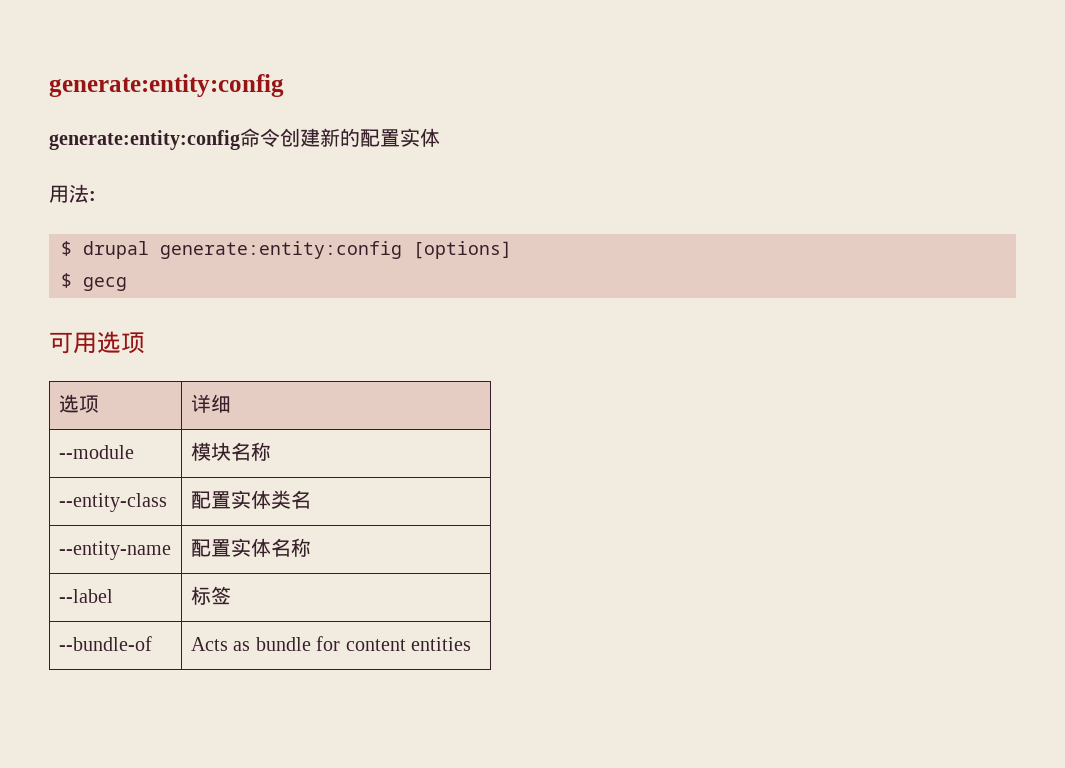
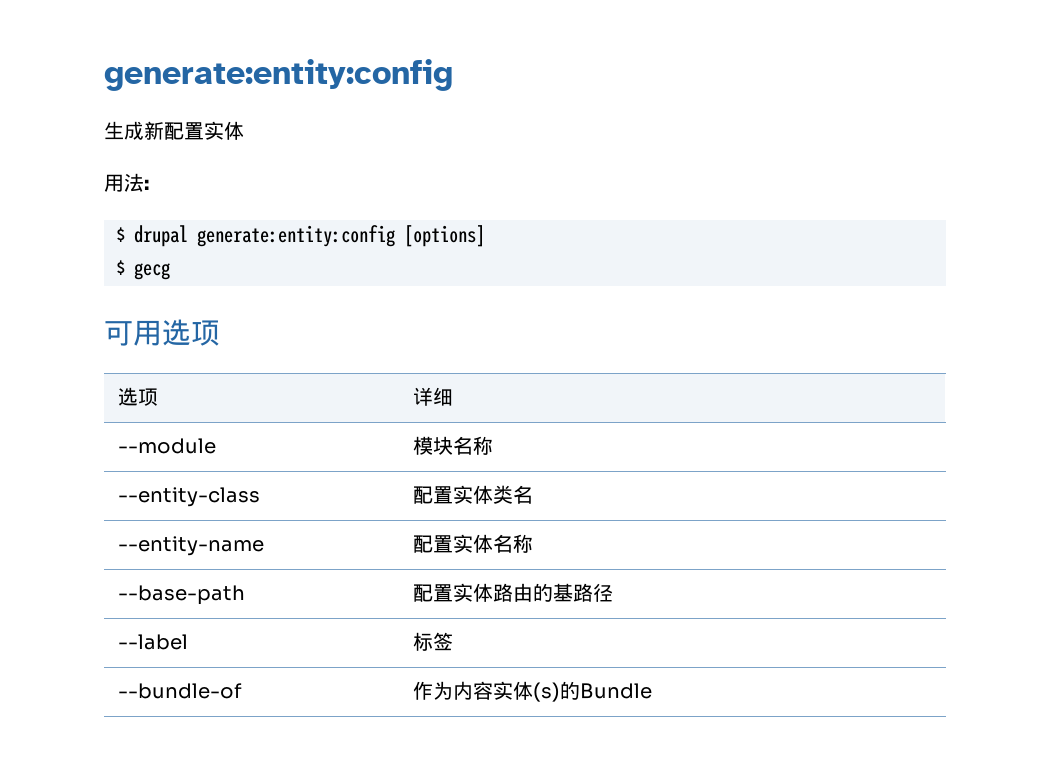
- generate:entity:config命令创建新的配置实体
+ 生成新配置实体
+ --base-path | 配置实体路由的基路径
  --label | 标签
- --bundle-of | Acts as bundle for content entities
+ --bundle-of | 作为内容实体(s)的Bundle

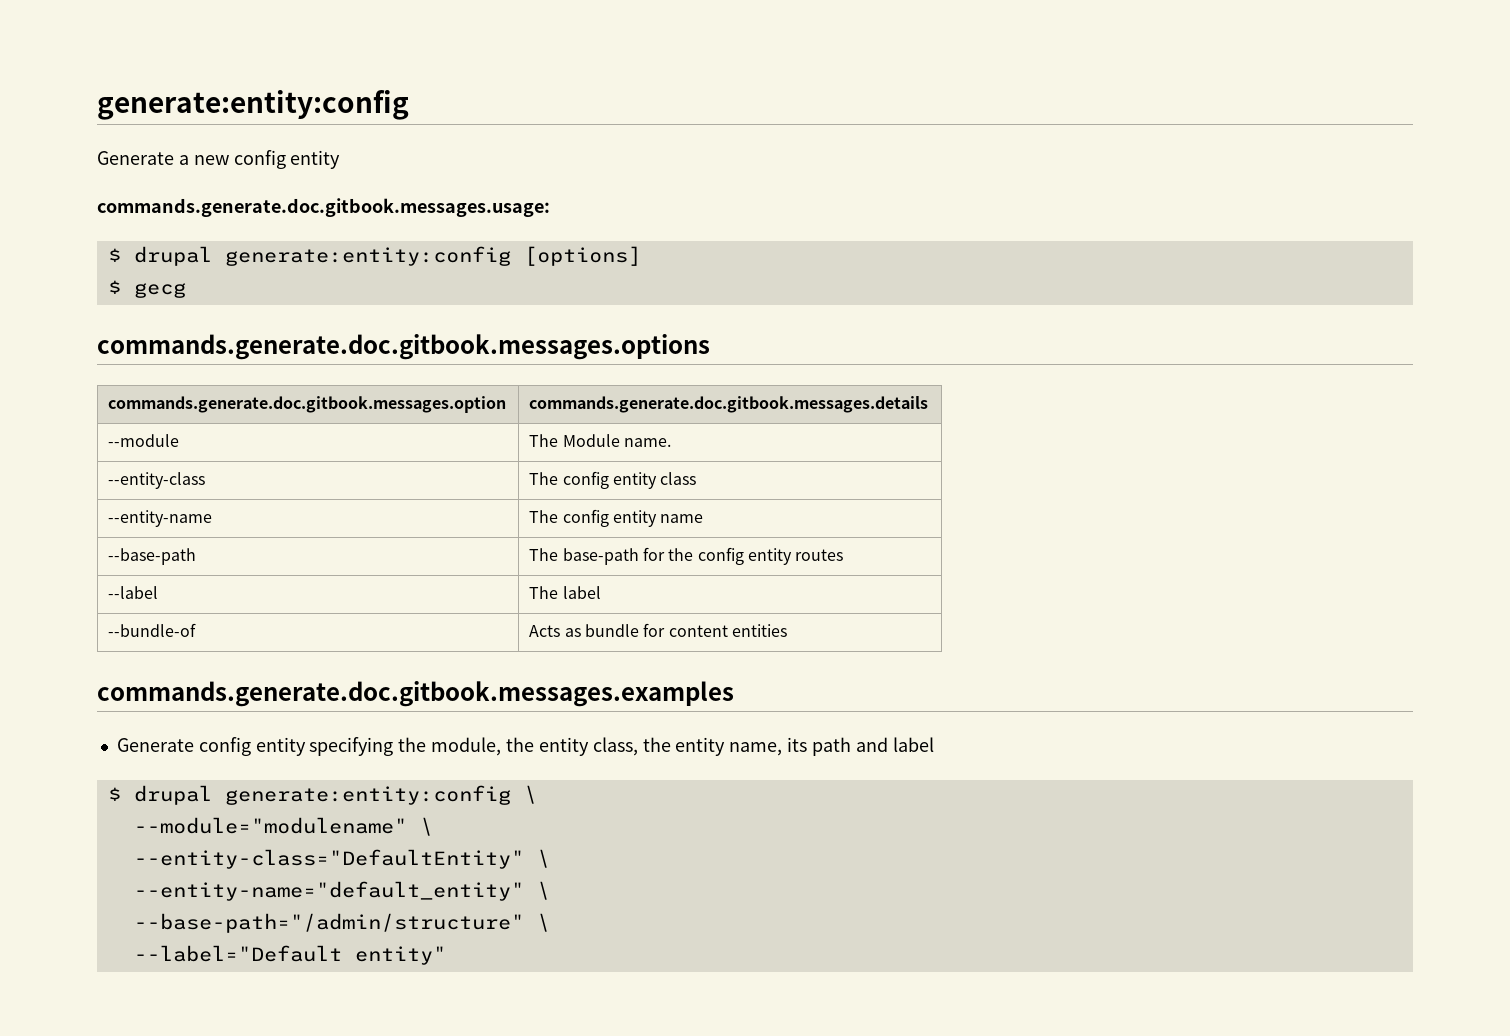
- 生成新配置实体
- 用法:
+ Generate a new config entity
+ commands.generate.doc.gitbook.messages.usage:
- 可用选项
- 选项 | 详细
- --module | 模块名称
- --entity-class | 配置实体类名
- --entity-name | 配置实体名称
- --base-path | 配置实体路由的基路径
+ commands.generate.doc.gitbook.messages.options
+ commands.generate.doc.gitbook.messages.option | commands.generate.doc.gitbook.messages.details
+ --module | The Module name.
+ --entity-class | The config entity class
+ --entity-name | The config entity name
+ --base-path | The base-path for the config entity routes
- --label | 标签
+ --label | The label
- --bundle-of | 作为内容实体(s)的Bundle
+ --bundle-of | Acts as bundle for content entities
+ commands.generate.doc.gitbook.messages.examples
+ Generate config entity specifying the module, the entity class, the entity name, its path and label
+ $ drupal generate:entity:config \
+ --module="modulename" \
+ --entity-class="DefaultEntity" \
+ --entity-name="default_entity" \
+ --base-path="/admin/structure" \
+ --label="Default entity"

